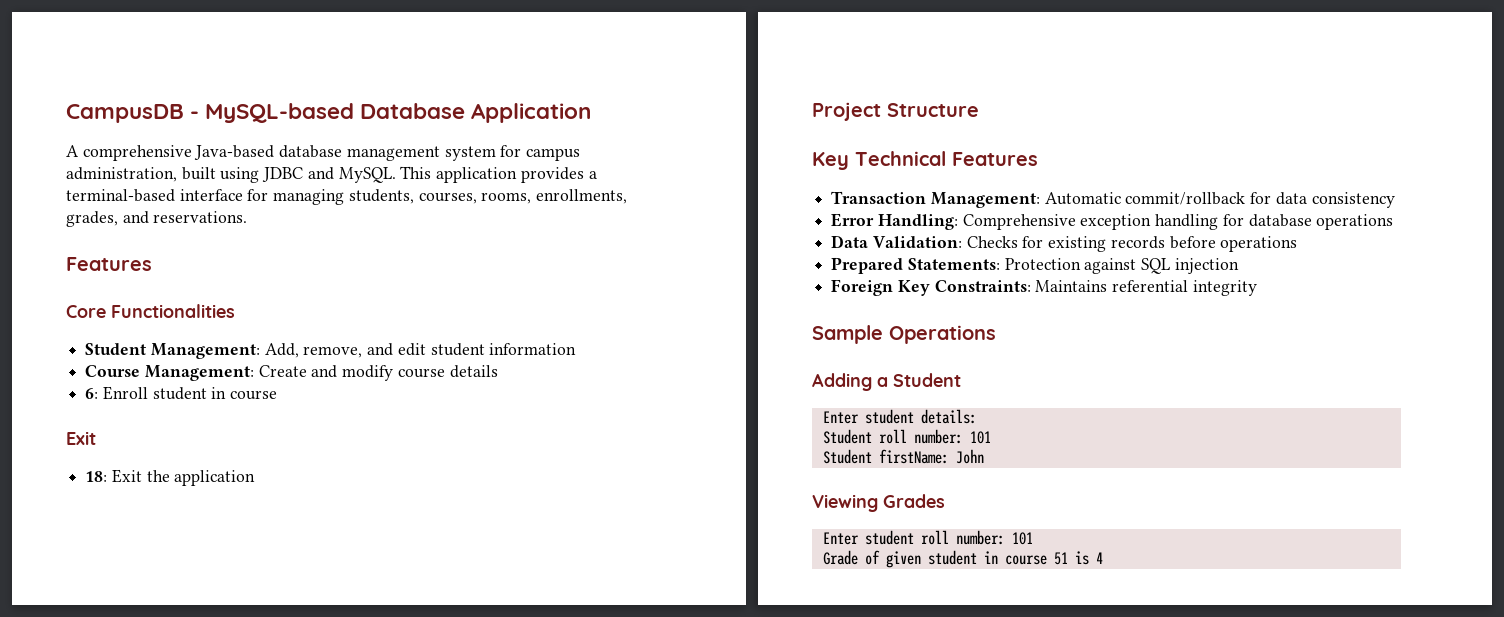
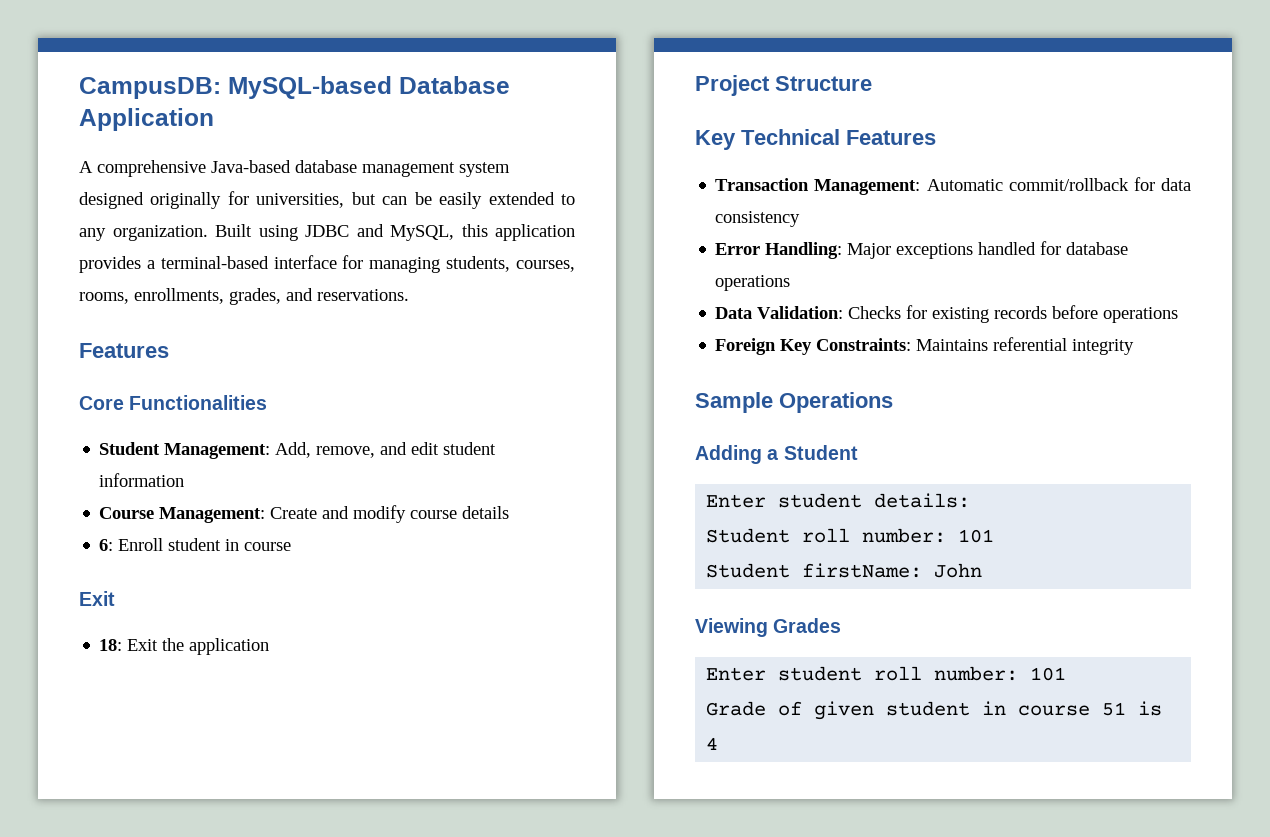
- CampusDB - MySQL-based Database Application
+ CampusDB: MySQL-based Database Application
- A comprehensive Java-based database management system for campus administration, built using JDBC and MySQL. This application provides a terminal-based interface for managing students, courses, rooms, enrollments, grades, and reservations.
+ A comprehensive Java-based database management system designed originally for universities, but can be easily extended to any organization. Built using JDBC and MySQL, this application provides a terminal-based interface for managing students, courses, rooms, enrollments, grades, and reservations.
- Error Handling: Comprehensive exception handling for database operations
+ Error Handling: Major exceptions handled for database operations
- Prepared Statements: Protection against SQL injection

